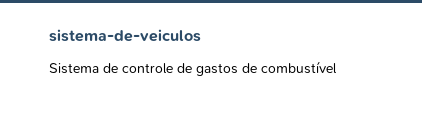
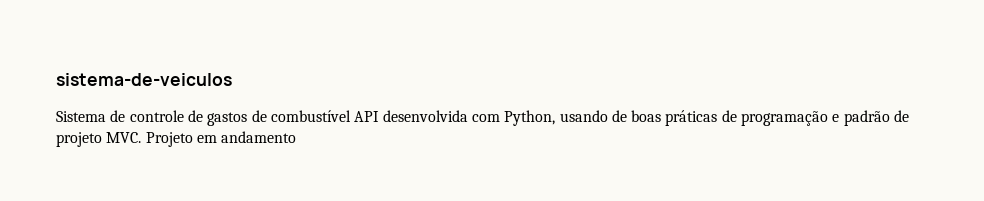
- Sistema de controle de gastos de combustível
+ Sistema de controle de gastos de combustível API desenvolvida com Python, usando de boas práticas de programação e padrão de projeto MVC. Projeto em andamento

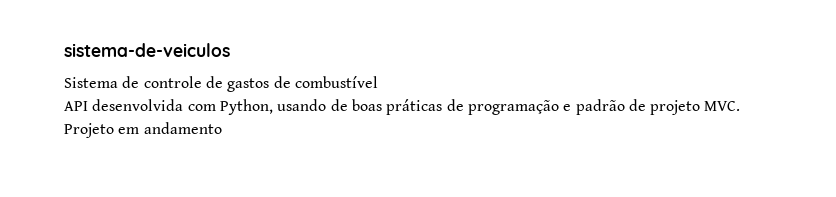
- Sistema de controle de gastos de combustível API desenvolvida com Python, usando de boas práticas de programação e padrão de projeto MVC. Projeto em andamento
+ Sistema de controle de gastos de combustível
+ API desenvolvida com Python, usando de boas práticas de programação e padrão de projeto MVC.
+ Projeto em andamento

